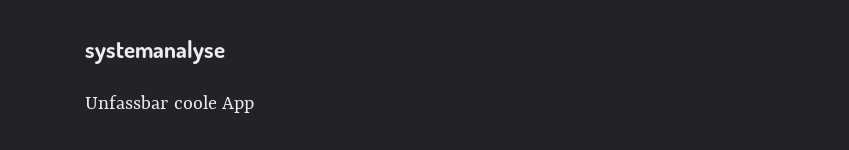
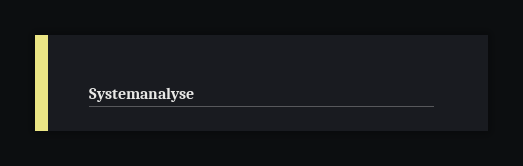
- systemanalyse
- Unfassbar coole App
+ Systemanalyse

